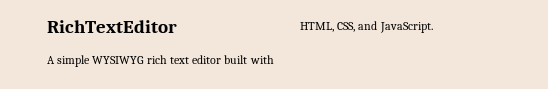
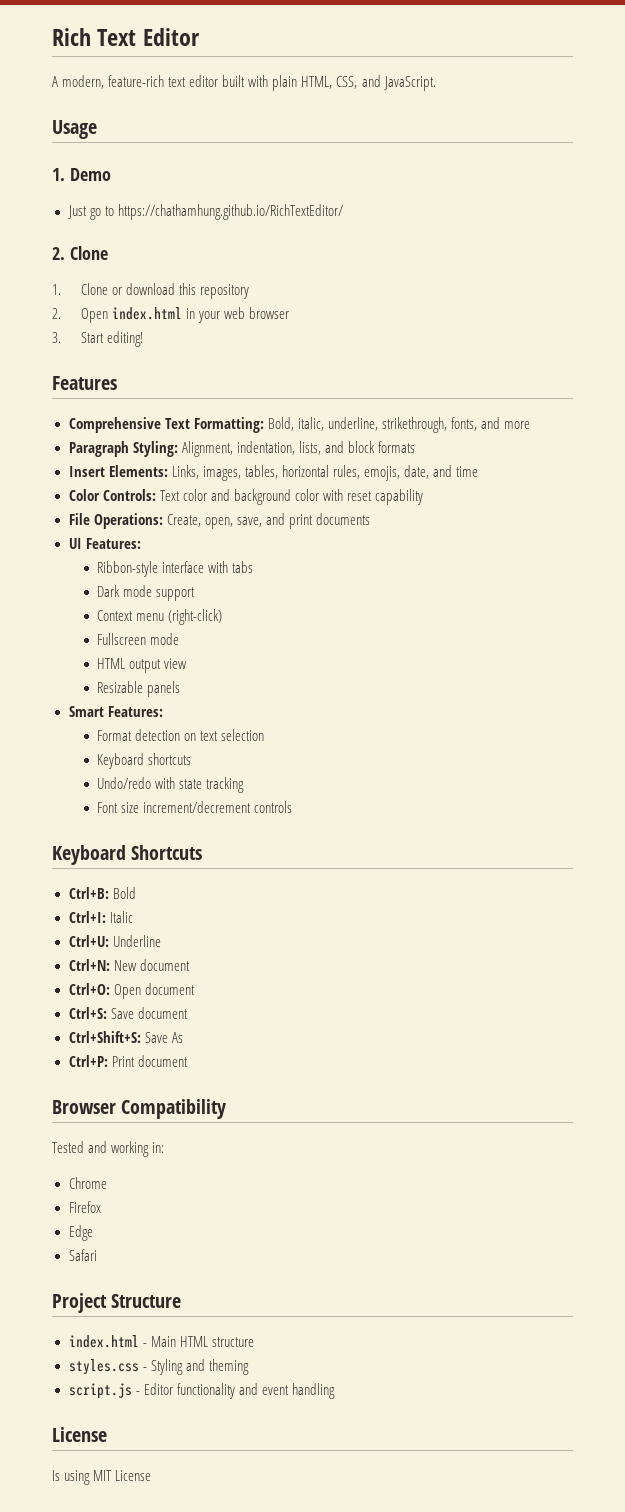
- RichTextEditor
- A simple WYSIWYG rich text editor built with HTML, CSS, and JavaScript.
+ Rich Text Editor
+ A modern, feature-rich text editor built with plain HTML, CSS, and JavaScript.
+ Usage
+ 1. Demo
+ Just go to https://chathamhung.github.io/RichTextEditor/
+ 2. Clone
+ 1. Clone or download this repository
+ 2. Open index.html in your web browser
+ 3. Start editing!
+ Features
+ Comprehensive Text Formatting: Bold, italic, underline, strikethrough, fonts, and more
+ Paragraph Styling: Alignment, indentation, lists, and block formats
+ Insert Elements: Links, images, tables, horizontal rules, emojis, date, and time
+ Color Controls: Text color and background color with reset capability
+ File Operations: Create, open, save, and print documents
+ UI Features:
+ Ribbon-style interface with tabs
+ Dark mode support
+ Context menu (right-click)
+ Fullscreen mode
+ HTML output view
+ Resizable panels
+ Smart Features:
+ Format detection on text selection
+ Keyboard shortcuts
+ Undo/redo with state tracking
+ Font size increment/decrement controls
+ Keyboard Shortcuts
+ Ctrl+B: Bold
+ Ctrl+I: Italic
+ Ctrl+U: Underline
+ Ctrl+N: New document
+ Ctrl+O: Open document
+ Ctrl+S: Save document
+ Ctrl+Shift+S: Save As
+ Ctrl+P: Print document
+ Browser Compatibility
+ Tested and working in:
+ Chrome
+ Firefox
+ Edge
+ Safari
+ Project Structure
+ index.html - Main HTML structure
+ styles.css - Styling and theming
+ script.js - Editor functionality and event handling
+ License
+ Is using MIT License

